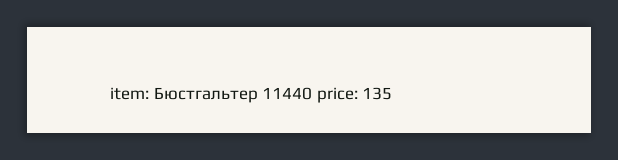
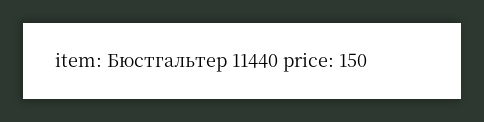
- item: Бюстгальтер 11440 price: 135
+ item: Бюстгальтер 11440 price: 150

